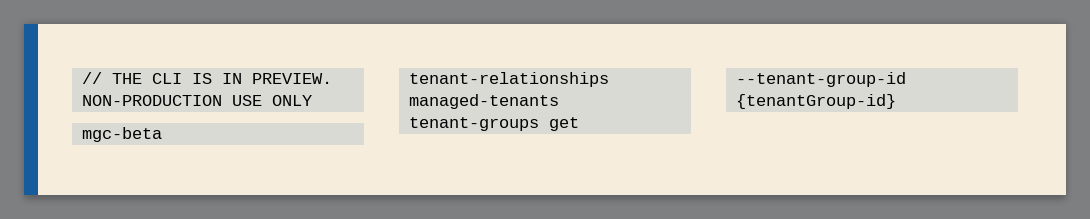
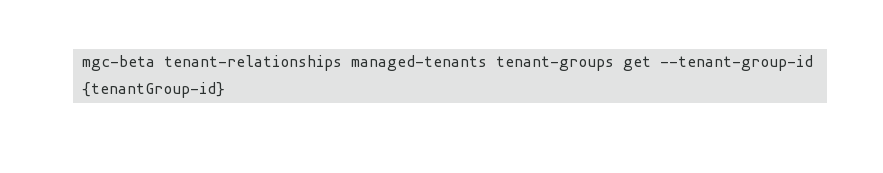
- // THE CLI IS IN PREVIEW. NON-PRODUCTION USE ONLY

